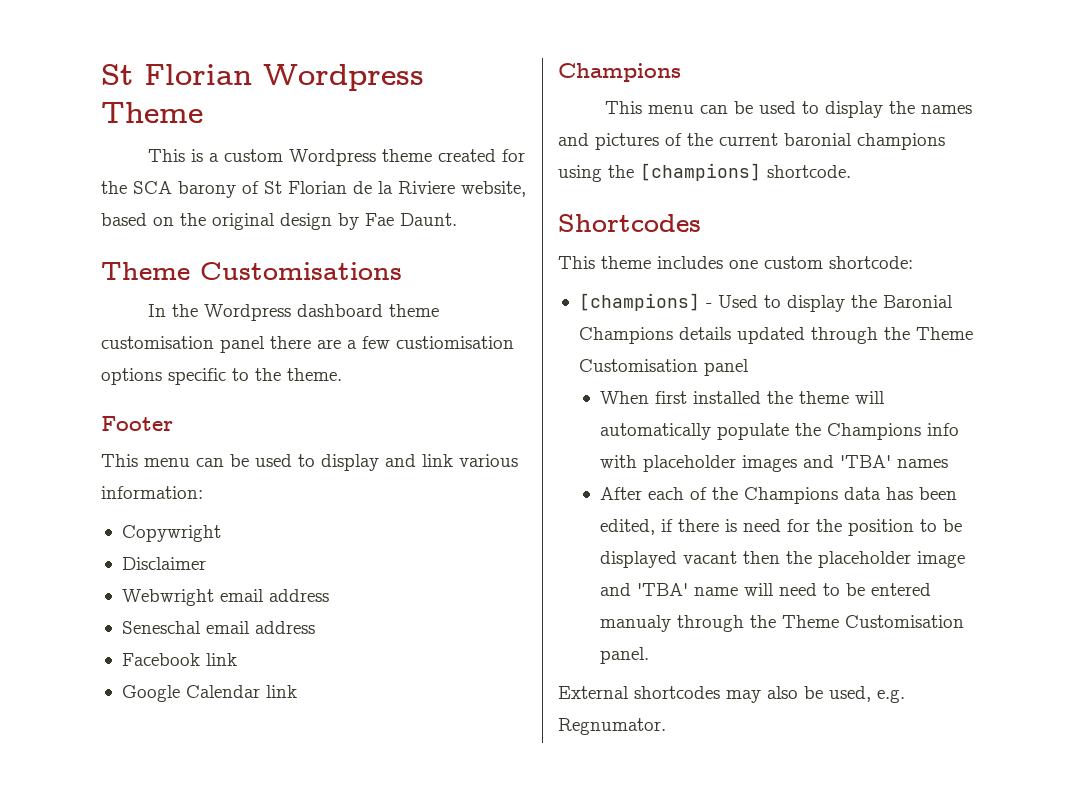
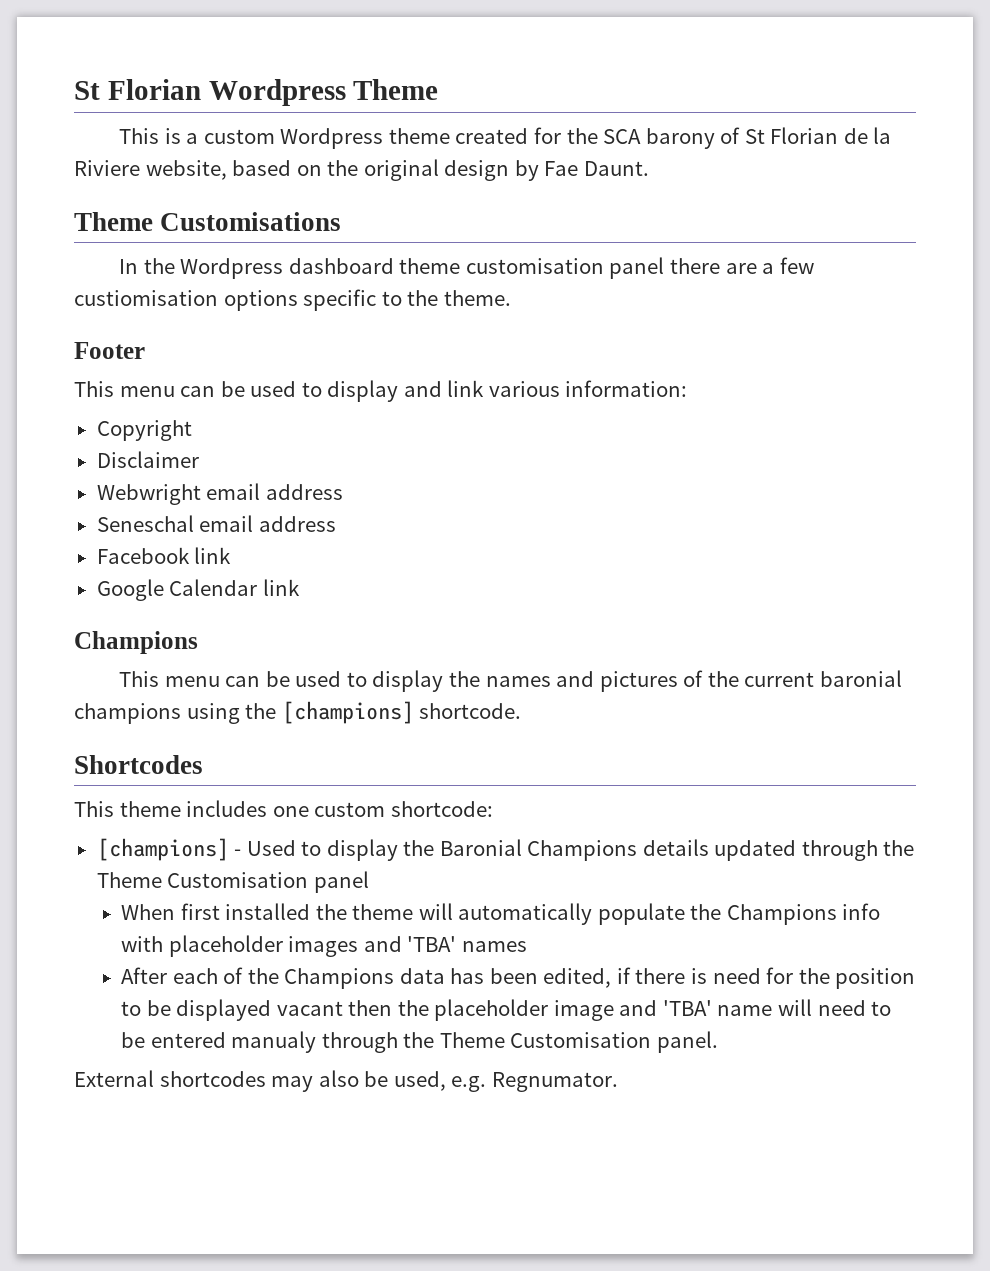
- Copywright
+ Copyright

